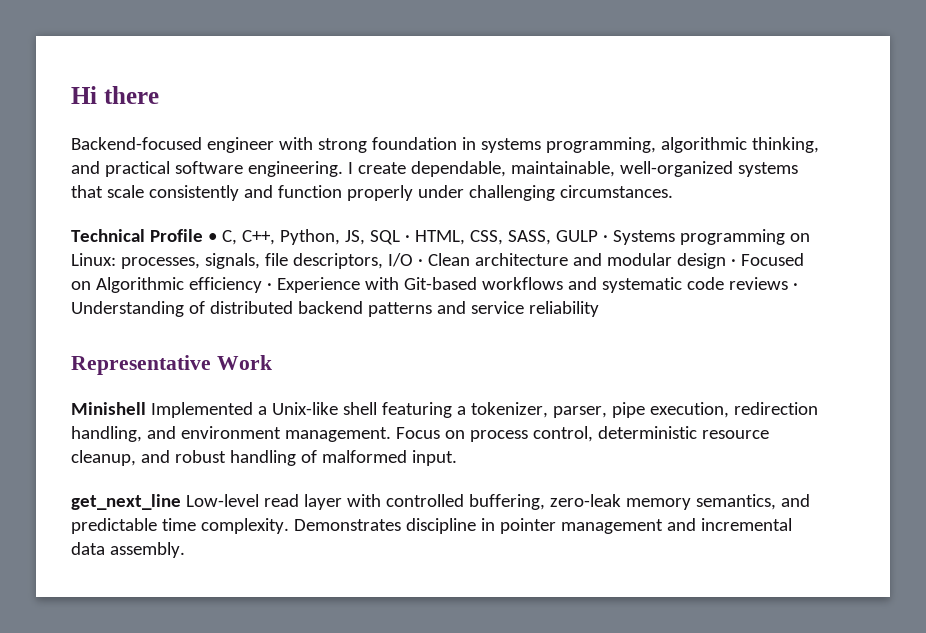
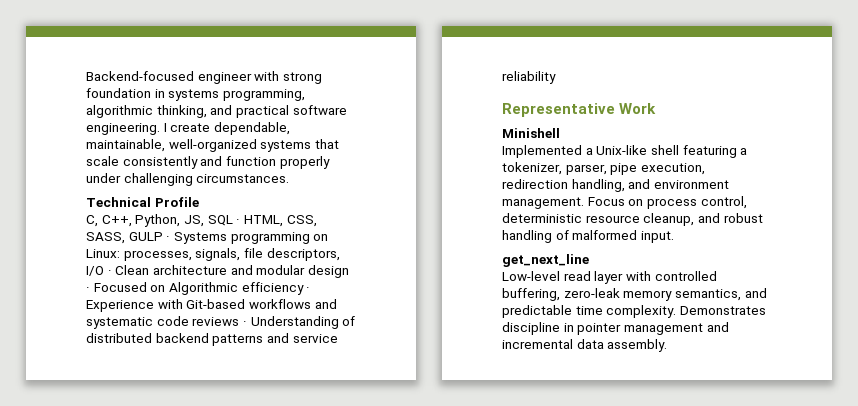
- Hi there
- Technical Profile • C, C++, Python, JS, SQL · HTML, CSS, SASS, GULP · Systems programming on Linux: processes, signals, file descriptors, I/O · Clean architecture and modular design · Focused on Algorithmic efficiency · Experience with Git-based workflows and systematic code reviews · Understanding of distributed backend patterns and service reliability
+ Technical Profile
+ C, C++, Python, JS, SQL · HTML, CSS, SASS, GULP · Systems programming on Linux: processes, signals, file descriptors, I/O · Clean architecture and modular design · Focused on Algorithmic efficiency · Experience with Git-based workflows and systematic code reviews · Understanding of distributed backend patterns and service reliability
- Minishell Implemented a Unix-like shell featuring a tokenizer, parser, pipe execution, redirection handling, and environment management.
+ Minishell
+ Implemented a Unix-like shell featuring a tokenizer, parser, pipe execution, redirection handling, and environment management.
- get_next_line Low-level read layer with controlled buffering, zero-leak memory semantics, and predictable time complexity.
+ get_next_line
+ Low-level read layer with controlled buffering, zero-leak memory semantics, and predictable time complexity.

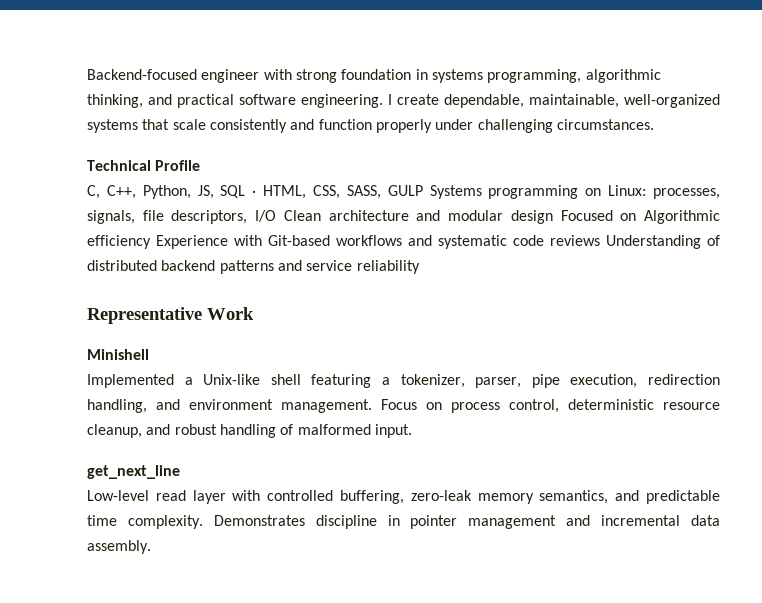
- C, C++, Python, JS, SQL · HTML, CSS, SASS, GULP · Systems programming on Linux: processes, signals, file descriptors, I/O · Clean architecture and modular design · Focused on Algorithmic efficiency · Experience with Git-based workflows and systematic code reviews · Understanding of distributed backend patterns and service reliability
+ C, C++, Python, JS, SQL · HTML, CSS, SASS, GULP Systems programming on Linux: processes, signals, file descriptors, I/O Clean architecture and modular design Focused on Algorithmic efficiency Experience with Git-based workflows and systematic code reviews Understanding of distributed backend patterns and service reliability

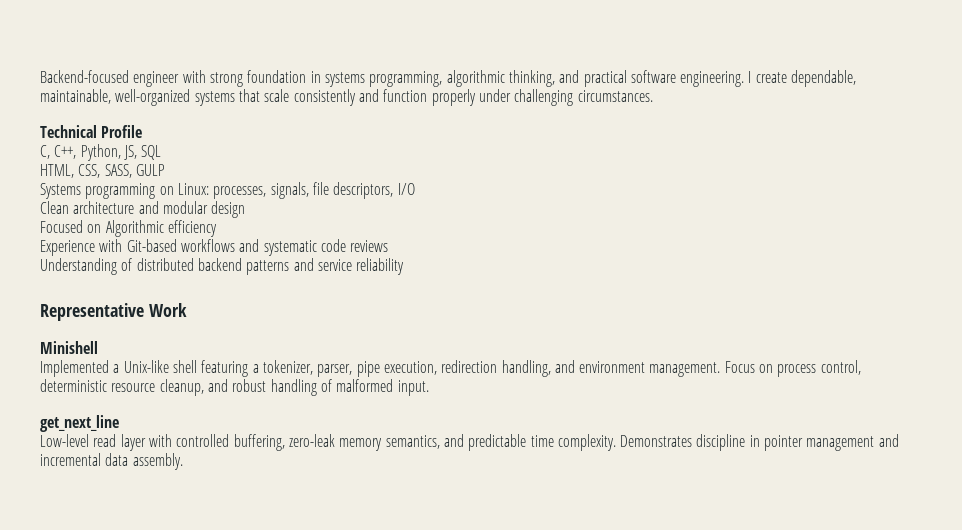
- C, C++, Python, JS, SQL · HTML, CSS, SASS, GULP Systems programming on Linux: processes, signals, file descriptors, I/O Clean architecture and modular design Focused on Algorithmic efficiency Experience with Git-based workflows and systematic code reviews Understanding of distributed backend patterns and service reliability
+ C, C++, Python, JS, SQL
+ HTML, CSS, SASS, GULP
+ Systems programming on Linux: processes, signals, file descriptors, I/O
+ Clean architecture and modular design
+ Focused on Algorithmic efficiency
+ Experience with Git-based workflows and systematic code reviews
+ Understanding of distributed backend patterns and service reliability

